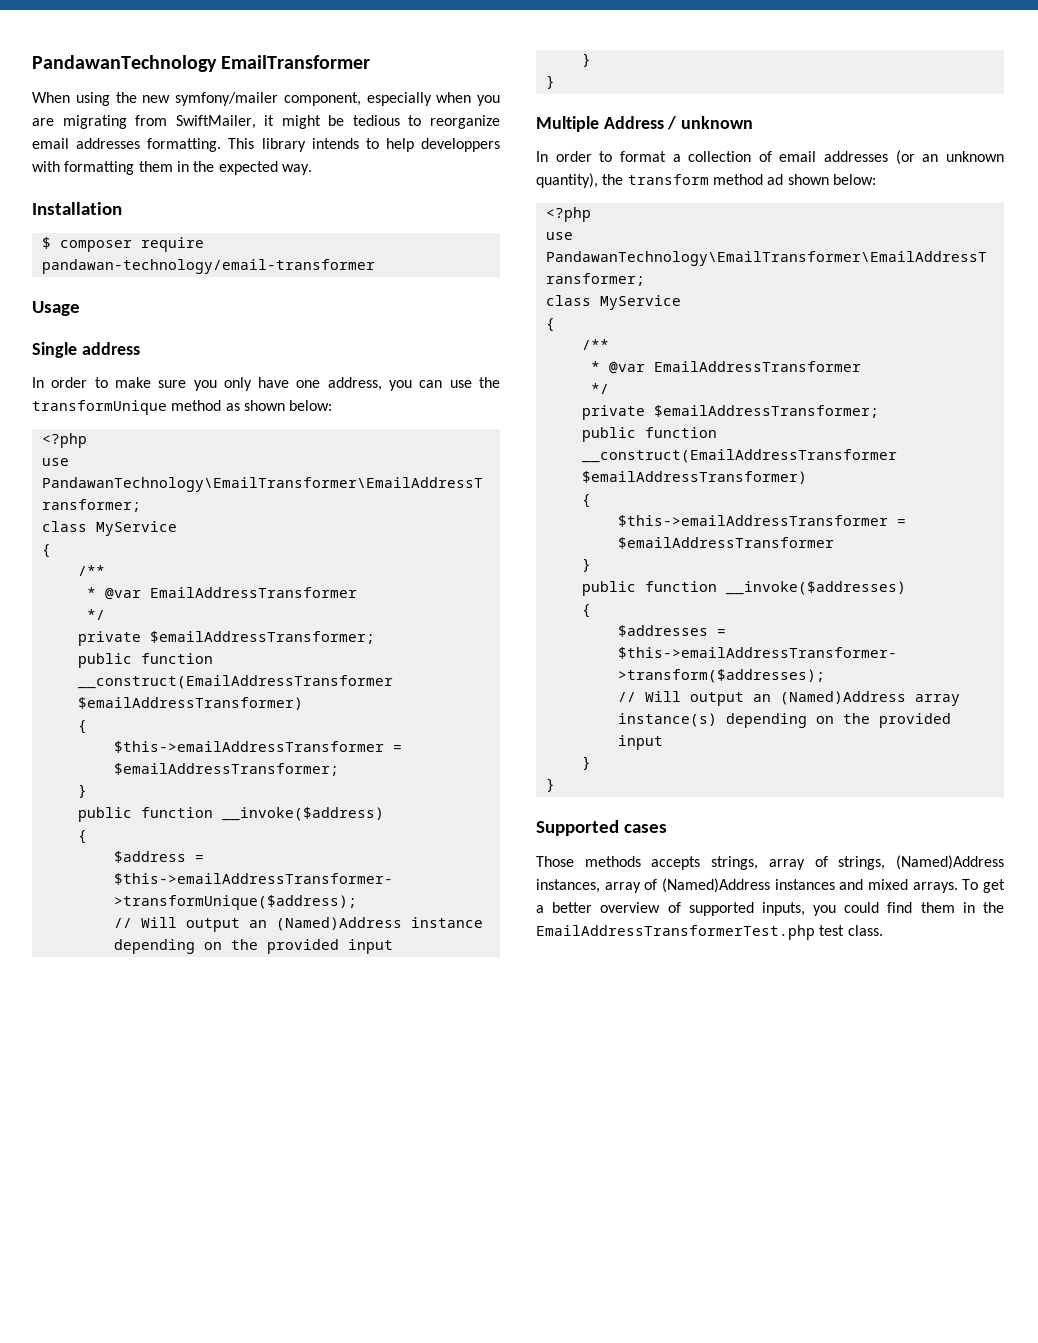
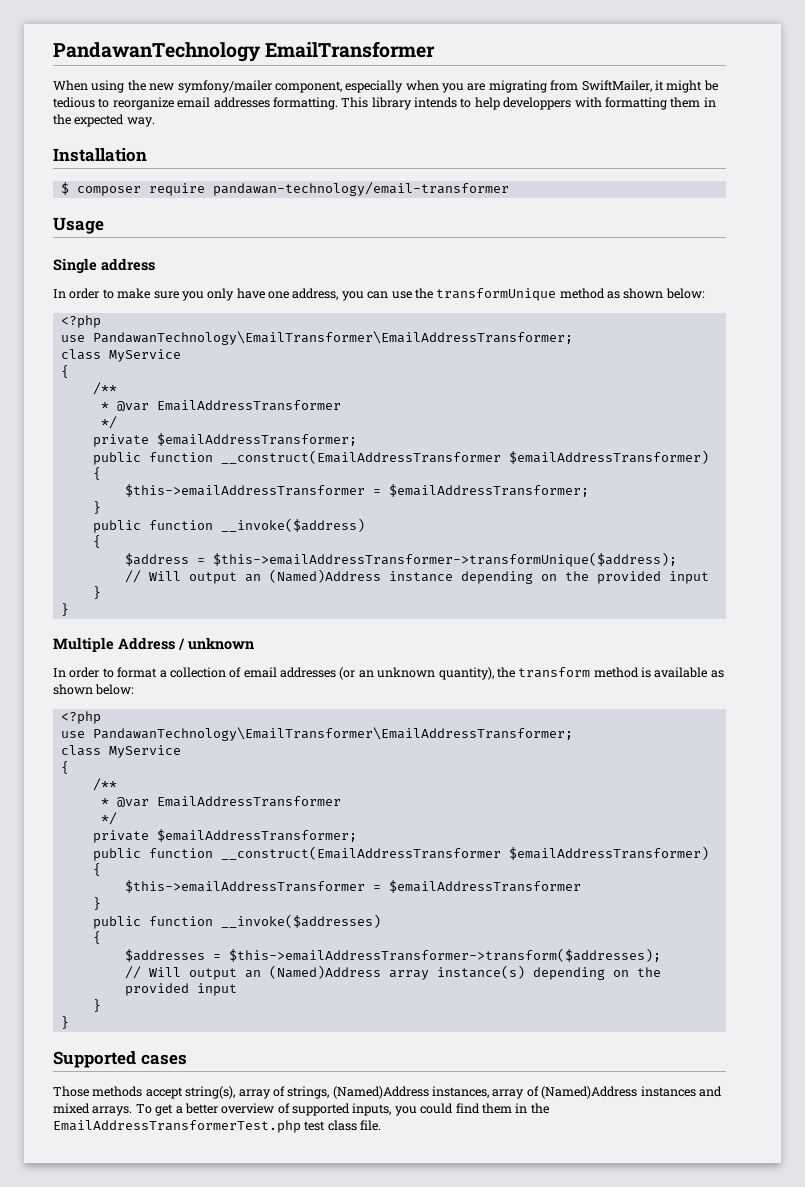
- In order to format a collection of email addresses (or an unknown quantity), the transform method ad shown below:
+ In order to format a collection of email addresses (or an unknown quantity), the transform method is available as shown below:
- Those methods accepts strings, array of strings, (Named)Address instances, array of (Named)Address instances and mixed arrays.
+ Those methods accept string(s), array of strings, (Named)Address instances, array of (Named)Address instances and mixed arrays.
- To get a better overview of supported inputs, you could find them in the EmailAddressTransformerTest.php test class.
+ To get a better overview of supported inputs, you could find them in the EmailAddressTransformerTest.php test class file.

